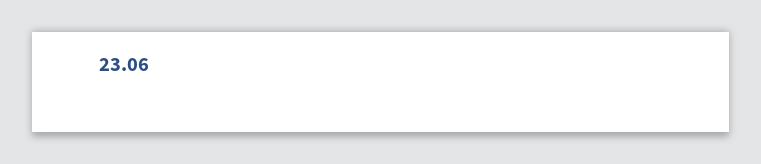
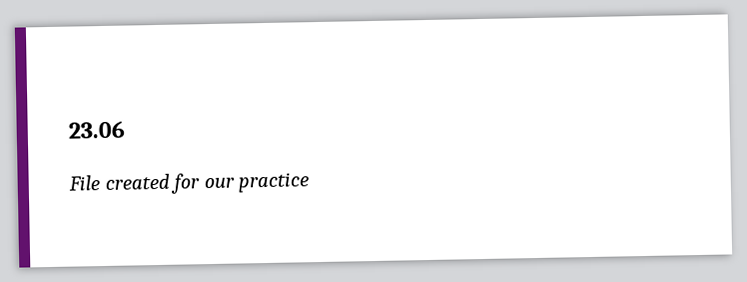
+ File created for our practice

